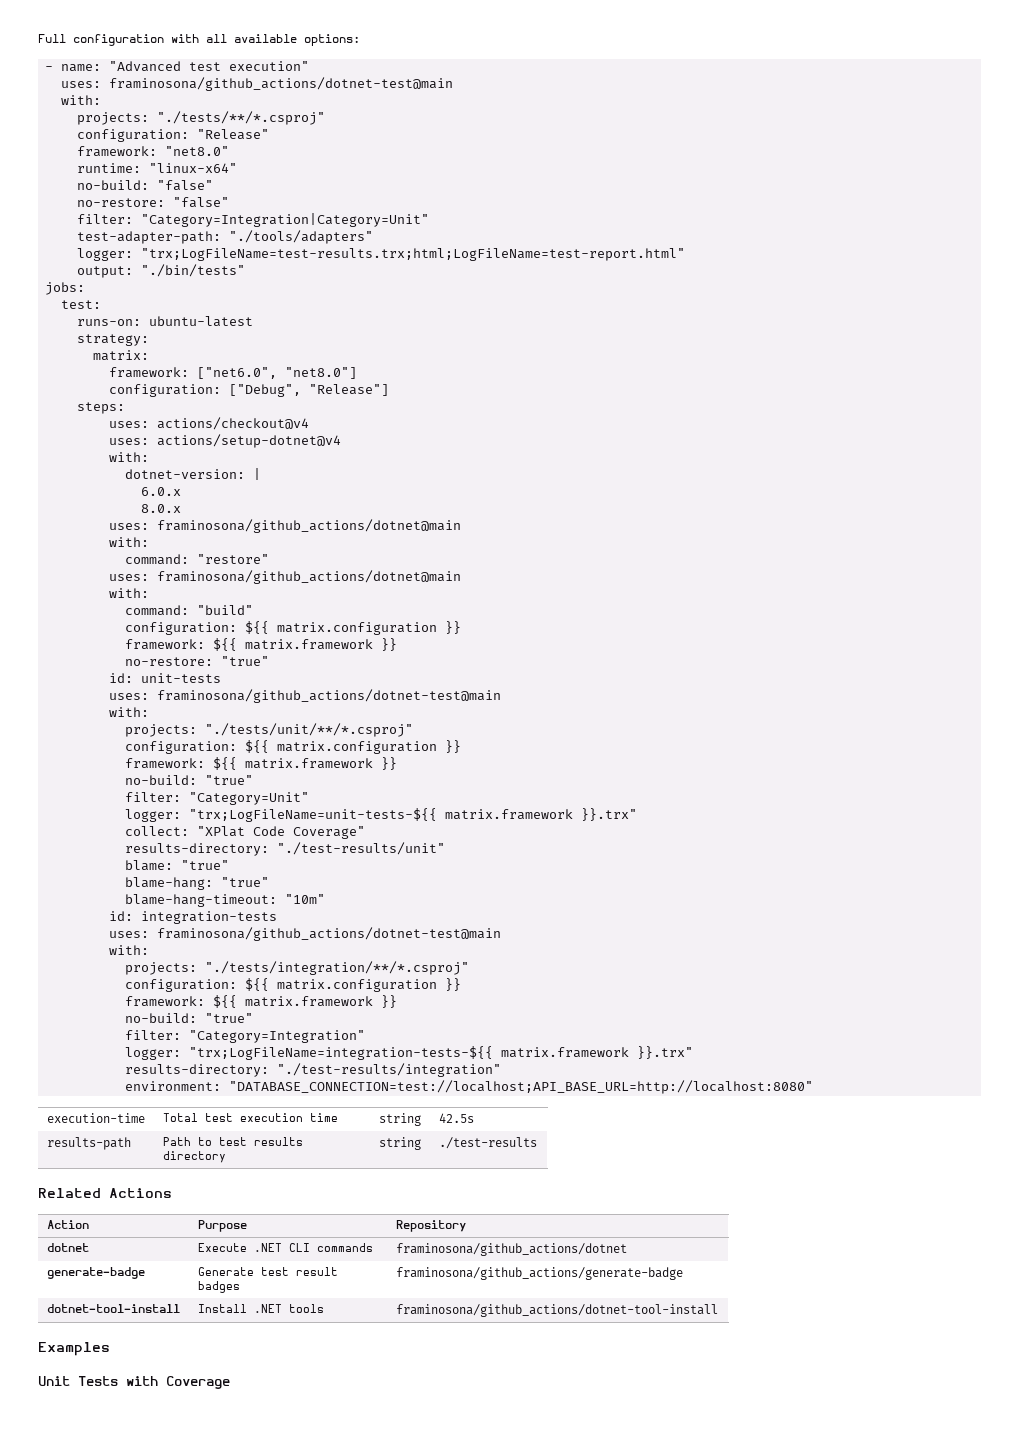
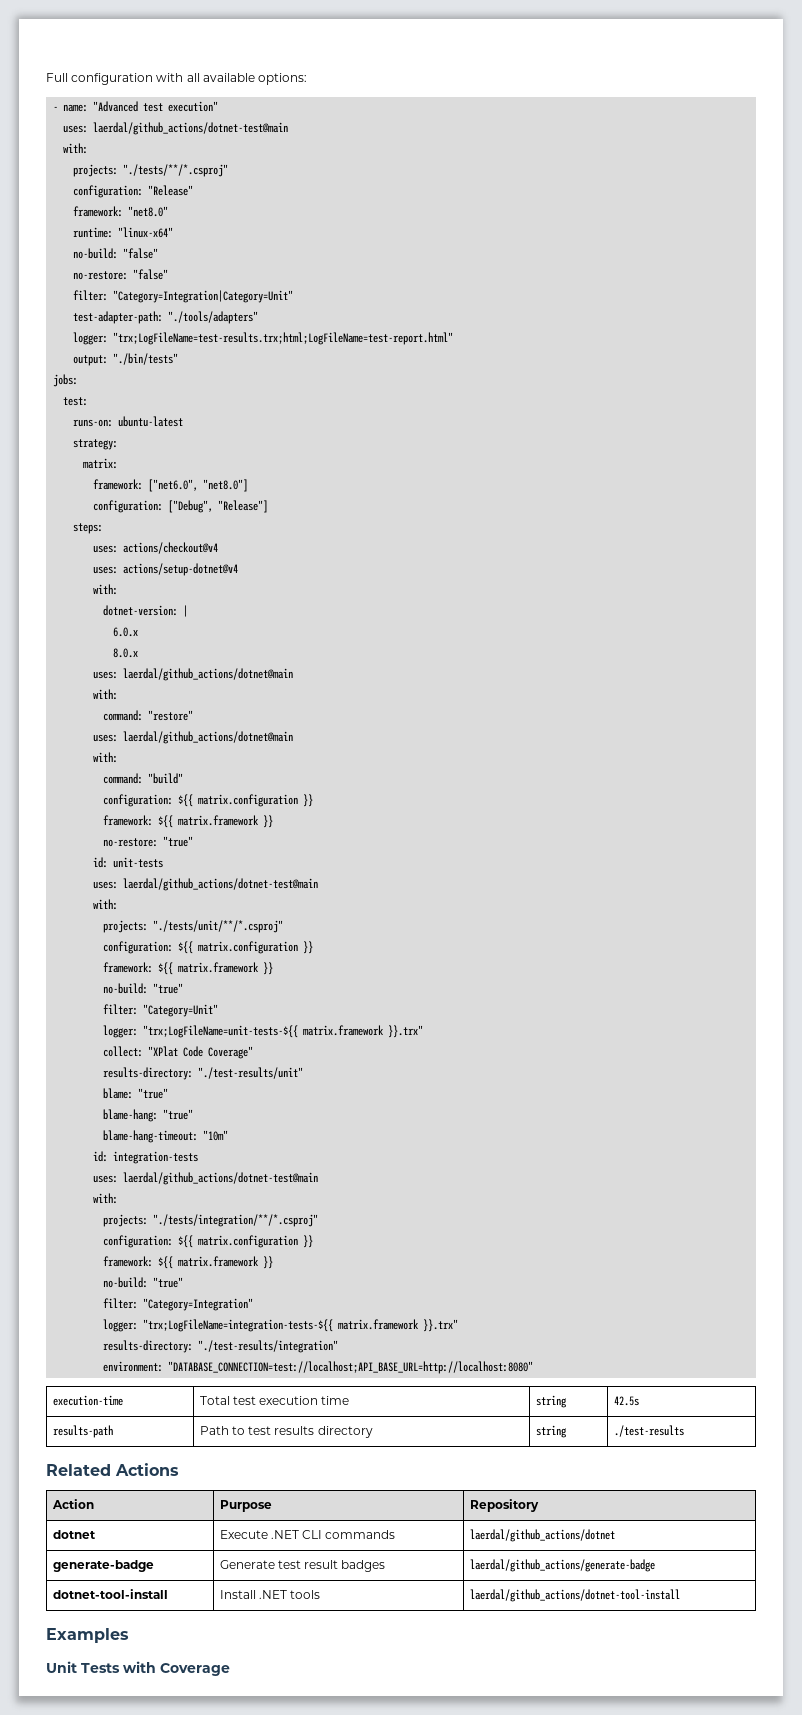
  - name: "Advanced test execution"
- uses: framinosona/github_actions/dotnet-test@main
+ uses: laerdal/github_actions/dotnet-test@main
  8.0.x
- uses: framinosona/github_actions/dotnet@main
+ uses: laerdal/github_actions/dotnet@main
  command: "restore"
- uses: framinosona/github_actions/dotnet@main
+ uses: laerdal/github_actions/dotnet@main
  id: unit-tests
- uses: framinosona/github_actions/dotnet-test@main
+ uses: laerdal/github_actions/dotnet-test@main
  id: integration-tests
- uses: framinosona/github_actions/dotnet-test@main
+ uses: laerdal/github_actions/dotnet-test@main
- dotnet | Execute .NET CLI commands | framinosona/github_actions/dotnet
+ dotnet | Execute .NET CLI commands | laerdal/github_actions/dotnet
- generate-badge | Generate test result badges | framinosona/github_actions/generate-badge
+ generate-badge | Generate test result badges | laerdal/github_actions/generate-badge
- dotnet-tool-install | Install .NET tools | framinosona/github_actions/dotnet-tool-install
+ dotnet-tool-install | Install .NET tools | laerdal/github_actions/dotnet-tool-install

